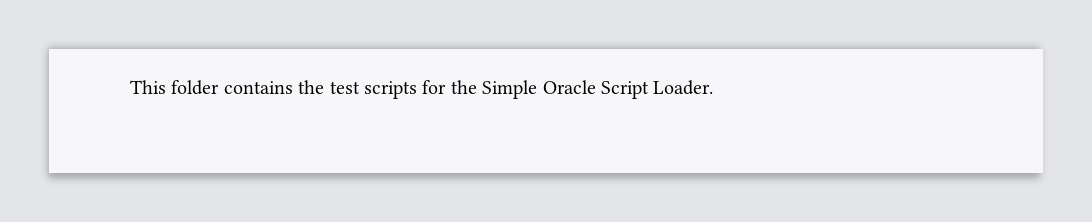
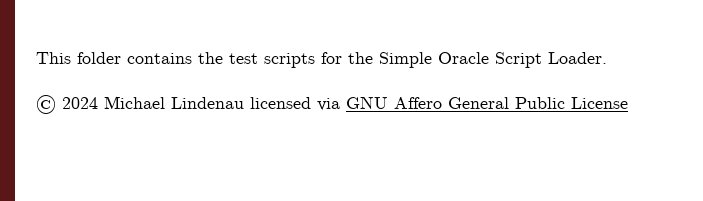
+ © 2024 Michael Lindenau licensed via GNU Affero General Public License

